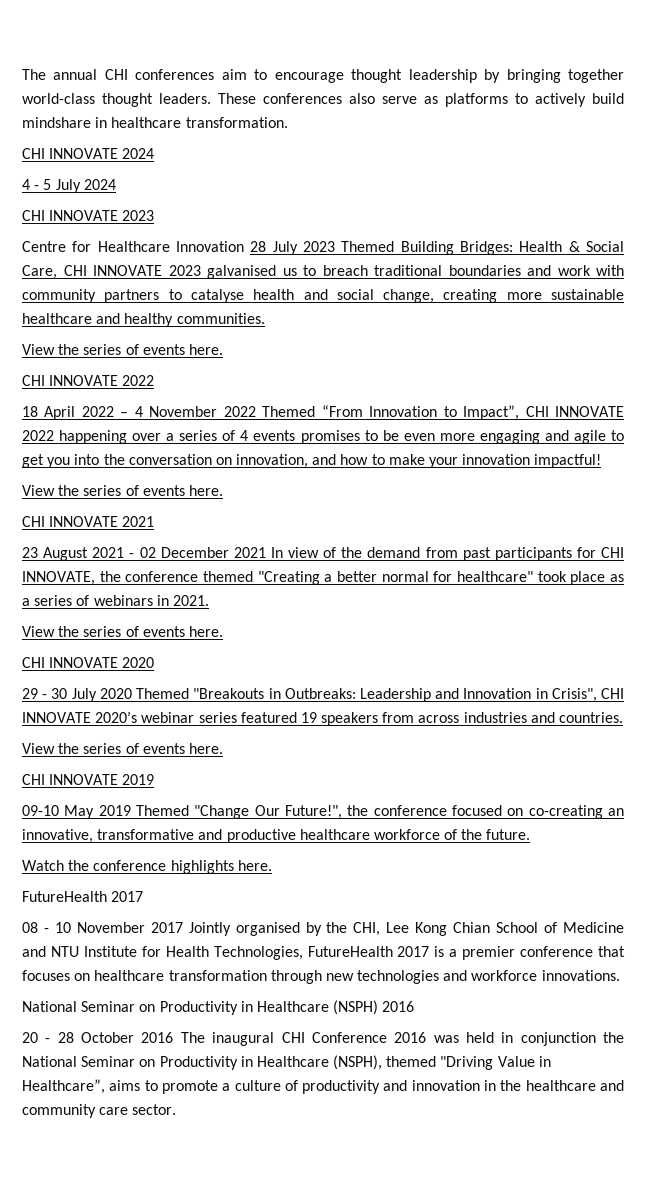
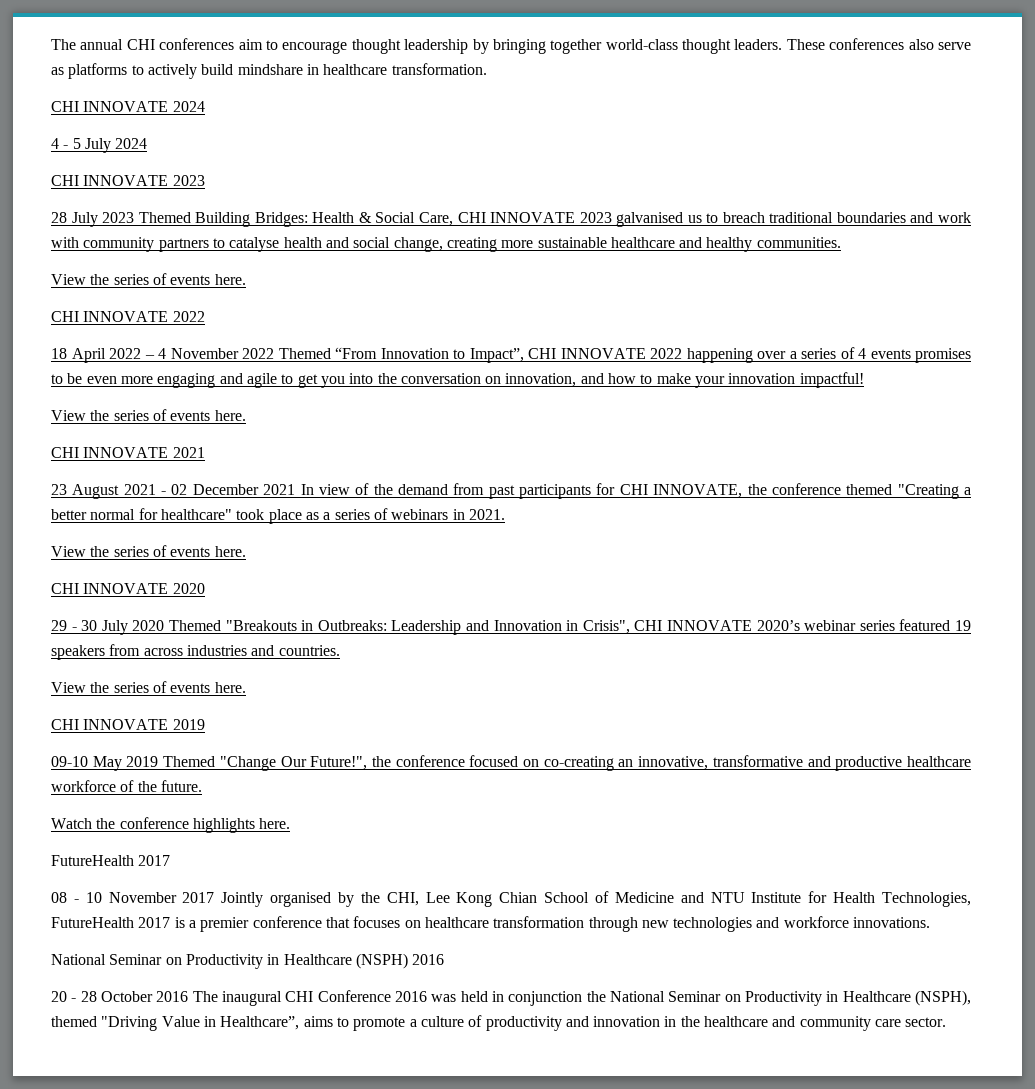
- Centre for Healthcare Innovation 28 July 2023 Themed Building Bridges: Health & Social Care, CHI INNOVATE 2023 galvanised us to breach traditional boundaries and work with community partners to catalyse health and social change, creating more sustainable healthcare and healthy communities.
+ 28 July 2023 Themed Building Bridges: Health & Social Care, CHI INNOVATE 2023 galvanised us to breach traditional boundaries and work with community partners to catalyse health and social change, creating more sustainable healthcare and healthy communities.

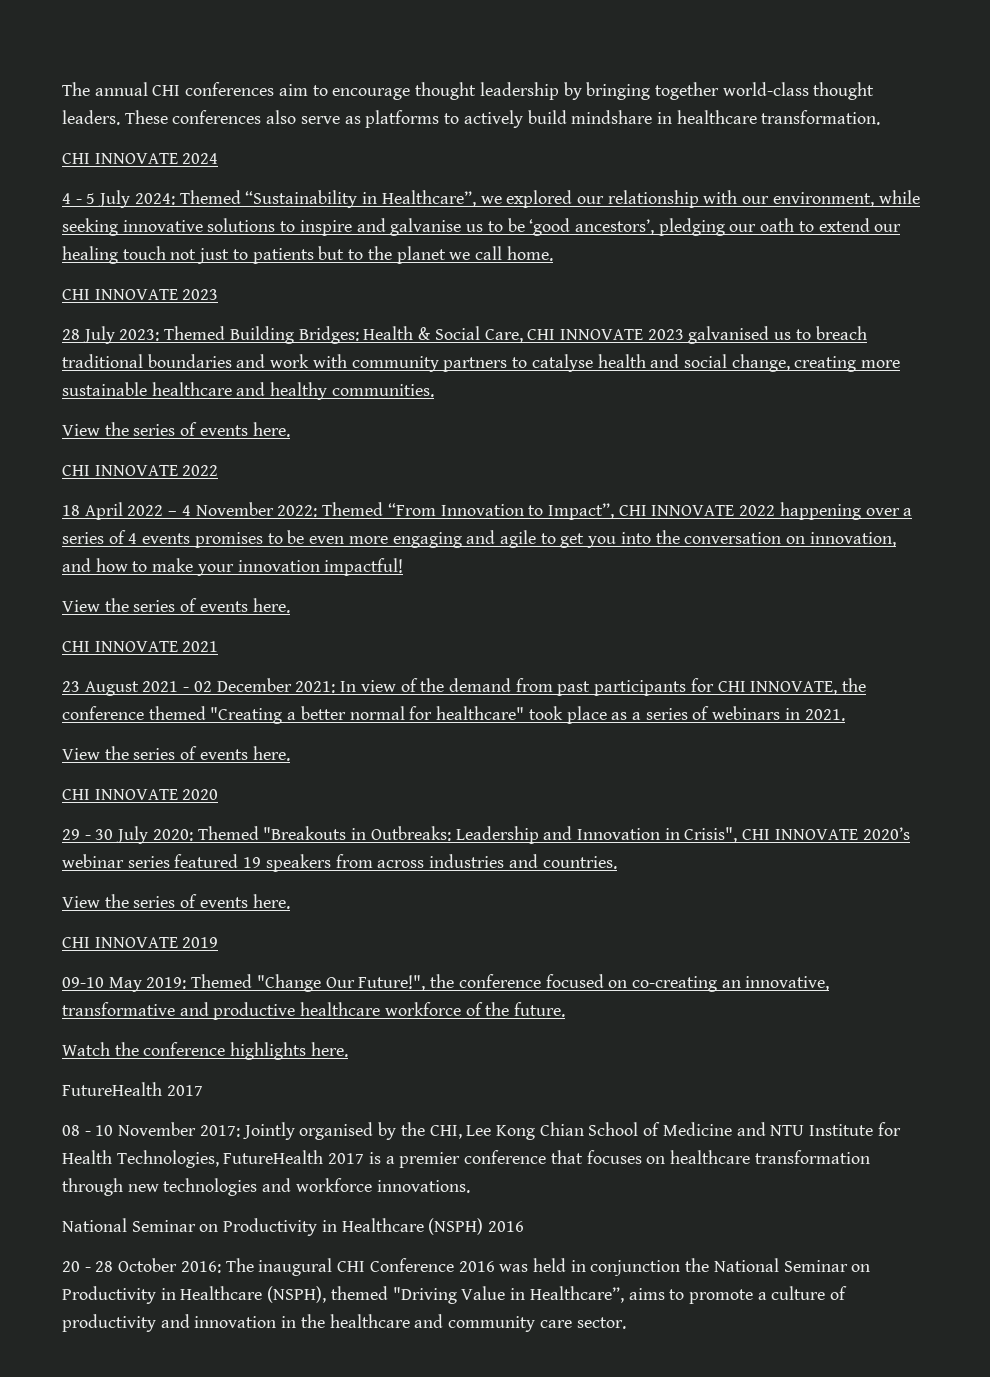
- 4 - 5 July 2024
+ 4 - 5 July 2024: Themed “Sustainability in Healthcare”, we explored our relationship with our environment, while seeking innovative solutions to inspire and galvanise us to be ‘good ancestors’, pledging our oath to extend our healing touch not just to patients but to the planet we call home.
- 28 July 2023 Themed Building Bridges: Health & Social Care, CHI INNOVATE 2023 galvanised us to breach traditional boundaries and work with community partners to catalyse health and social change, creating more sustainable healthcare and healthy communities.
+ 28 July 2023: Themed Building Bridges: Health & Social Care, CHI INNOVATE 2023 galvanised us to breach traditional boundaries and work with community partners to catalyse health and social change, creating more sustainable healthcare and healthy communities.
- 18 April 2022 – 4 November 2022 Themed “From Innovation to Impact”, CHI INNOVATE 2022 happening over a series of 4 events promises to be even more engaging and agile to get you into the conversation on innovation, and how to make your innovation impactful!
+ 18 April 2022 – 4 November 2022: Themed “From Innovation to Impact”, CHI INNOVATE 2022 happening over a series of 4 events promises to be even more engaging and agile to get you into the conversation on innovation, and how to make your innovation impactful!
- 23 August 2021 - 02 December 2021 In view of the demand from past participants for CHI INNOVATE, the conference themed "Creating a better normal for healthcare" took place as a series of webinars in 2021.
+ 23 August 2021 - 02 December 2021: In view of the demand from past participants for CHI INNOVATE, the conference themed "Creating a better normal for healthcare" took place as a series of webinars in 2021.
- 29 - 30 July 2020 Themed "Breakouts in Outbreaks: Leadership and Innovation in Crisis", CHI INNOVATE 2020’s webinar series featured 19 speakers from across industries and countries.
+ 29 - 30 July 2020: Themed "Breakouts in Outbreaks: Leadership and Innovation in Crisis", CHI INNOVATE 2020’s webinar series featured 19 speakers from across industries and countries.
- 09-10 May 2019 Themed "Change Our Future!", the conference focused on co-creating an innovative, transformative and productive healthcare workforce of the future.
+ 09-10 May 2019: Themed "Change Our Future!", the conference focused on co-creating an innovative, transformative and productive healthcare workforce of the future.
- 08 - 10 November 2017 Jointly organised by the CHI, Lee Kong Chian School of Medicine and NTU Institute for Health Technologies, FutureHealth 2017 is a premier conference that focuses on healthcare transformation through new technologies and workforce innovations.
+ 08 - 10 November 2017: Jointly organised by the CHI, Lee Kong Chian School of Medicine and NTU Institute for Health Technologies, FutureHealth 2017 is a premier conference that focuses on healthcare transformation through new technologies and workforce innovations.
- 20 - 28 October 2016 The inaugural CHI Conference 2016 was held in conjunction the National Seminar on Productivity in Healthcare (NSPH), themed "Driving Value in Healthcare”, aims to promote a culture of productivity and innovation in the healthcare and community care sector.
+ 20 - 28 October 2016: The inaugural CHI Conference 2016 was held in conjunction the National Seminar on Productivity in Healthcare (NSPH), themed "Driving Value in Healthcare”, aims to promote a culture of productivity and innovation in the healthcare and community care sector.

